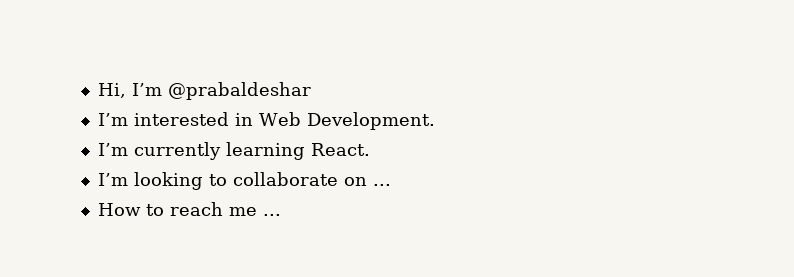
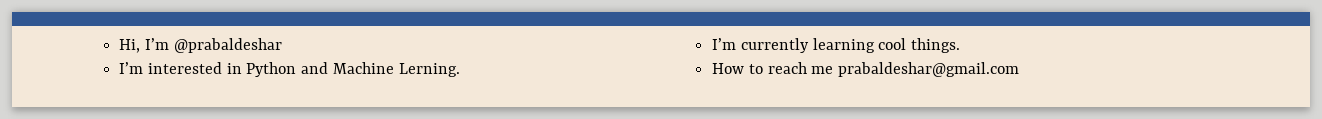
- I’m interested in Web Development.
+ I’m interested in Python and Machine Lerning.
- I’m currently learning React.
- I’m looking to collaborate on ...
+ I’m currently learning cool things.
- How to reach me ...
+ How to reach me prabaldeshar@gmail.com

